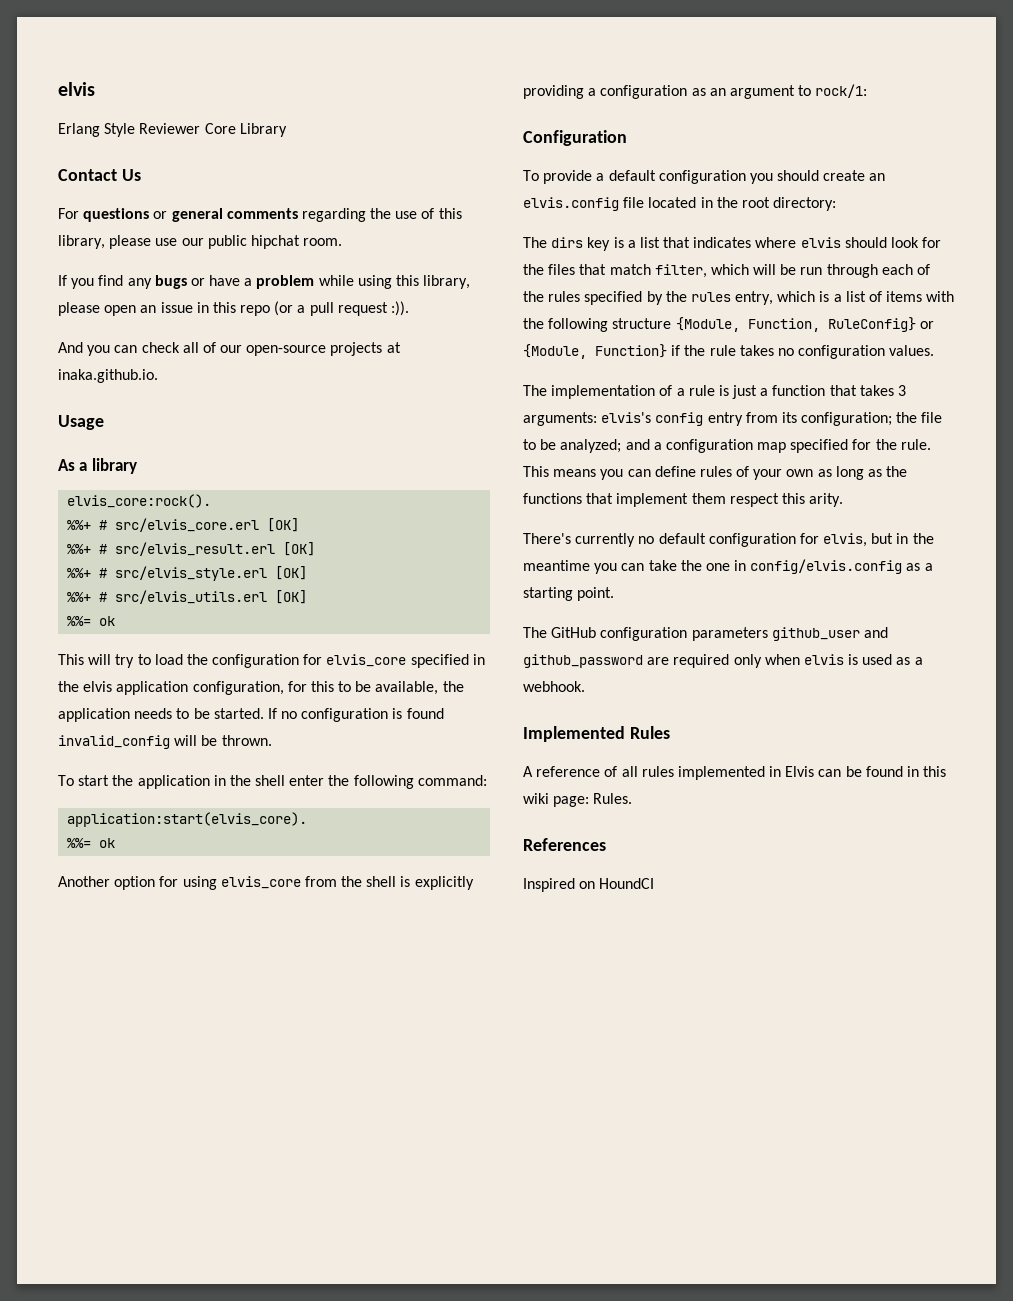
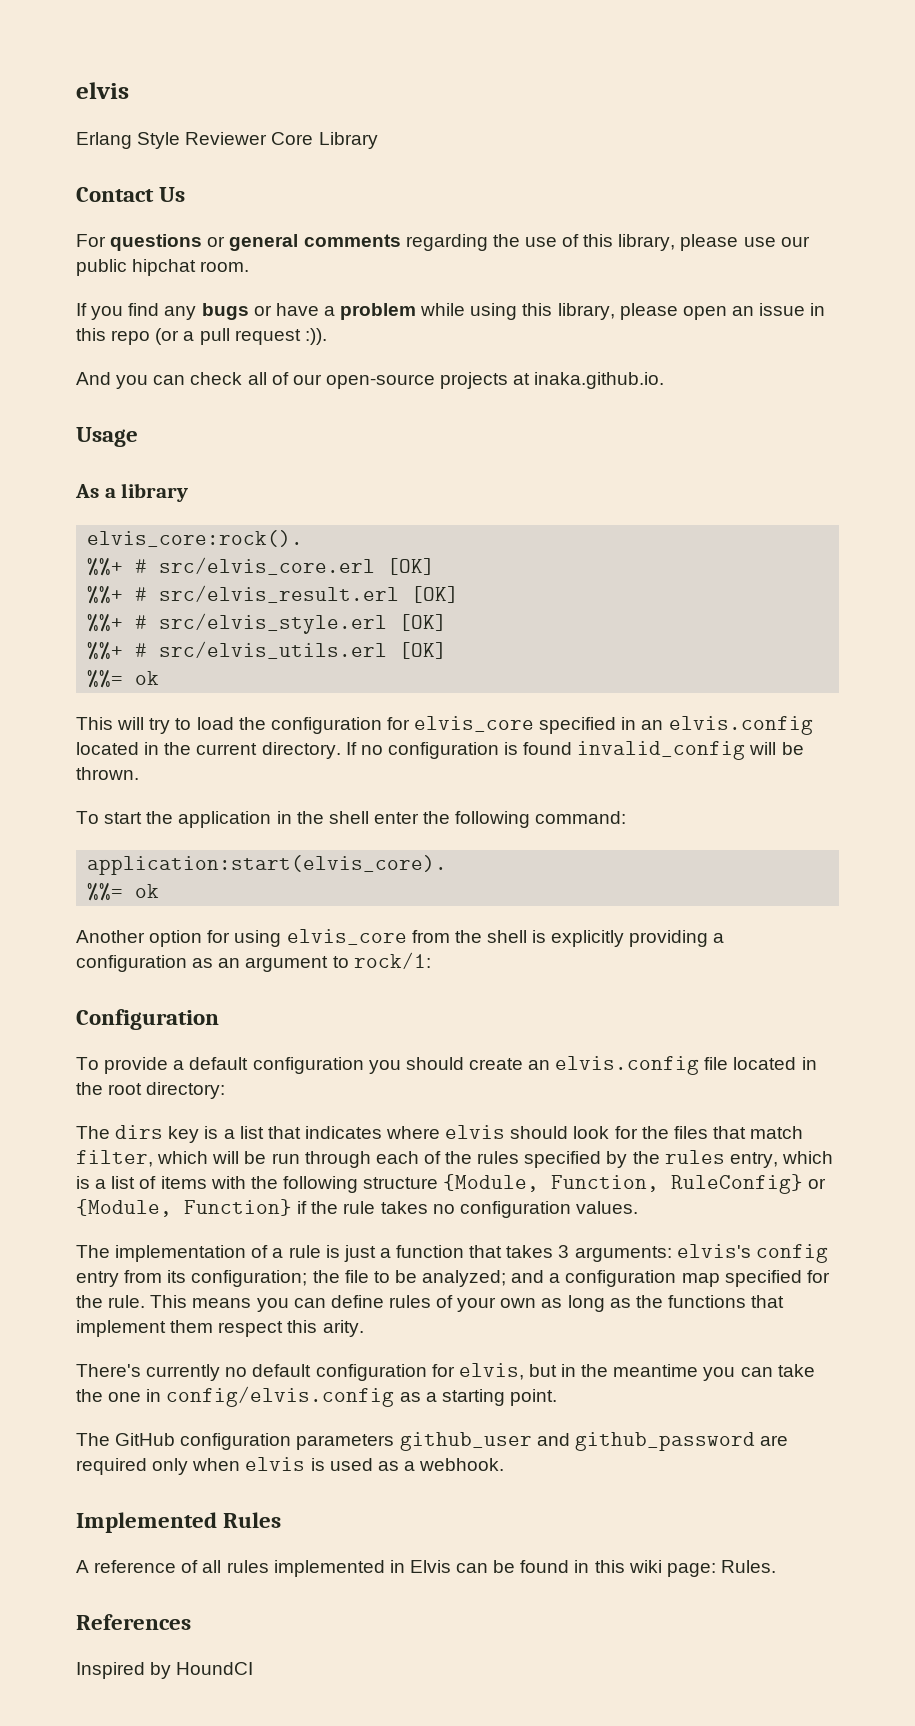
- This will try to load the configuration for elvis_core specified in the elvis application configuration, for this to be available, the application needs to be started.
+ This will try to load the configuration for elvis_core specified in an elvis.config located in the current directory.
- Inspired on HoundCI
+ Inspired by HoundCI

